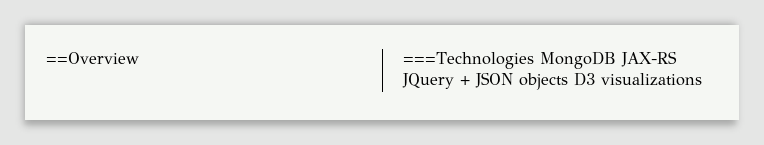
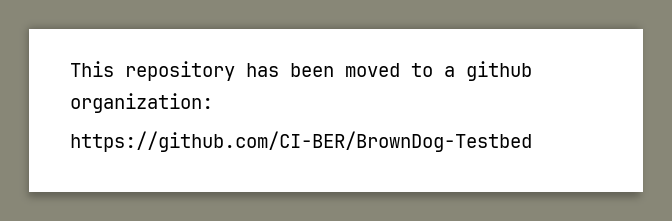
- ==Overview
- ===Technologies MongoDB JAX-RS JQuery + JSON objects D3 visualizations
+ This repository has been moved to a github organization:
+ https://github.com/CI-BER/BrownDog-Testbed

